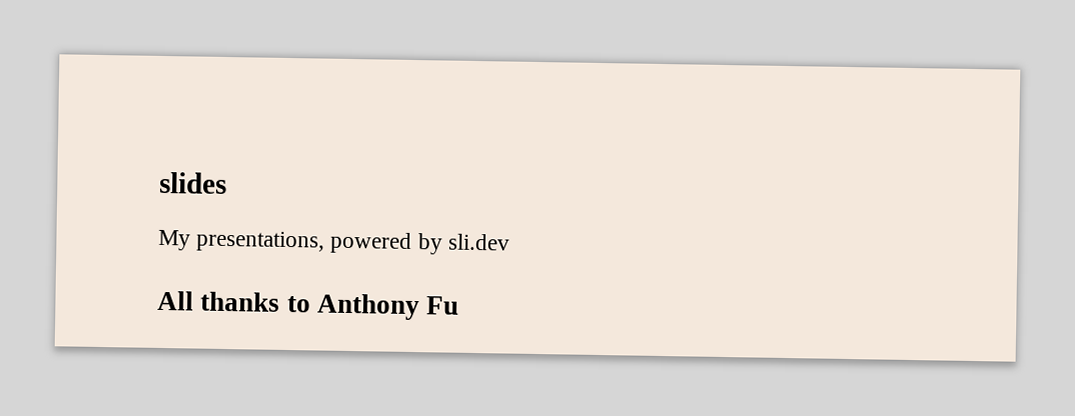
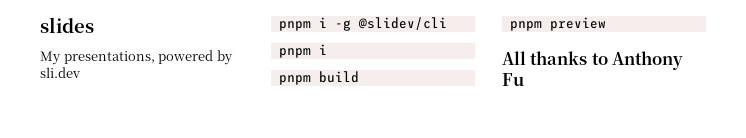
+ pnpm i -g @slidev/cli
+ pnpm i
+ pnpm build
+ pnpm preview

